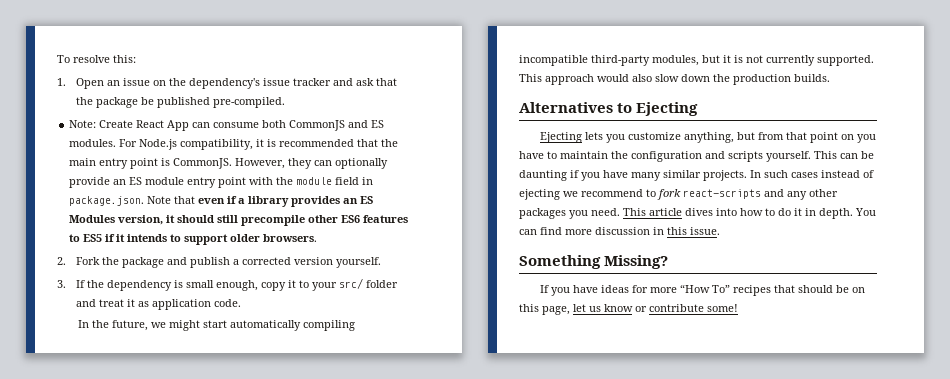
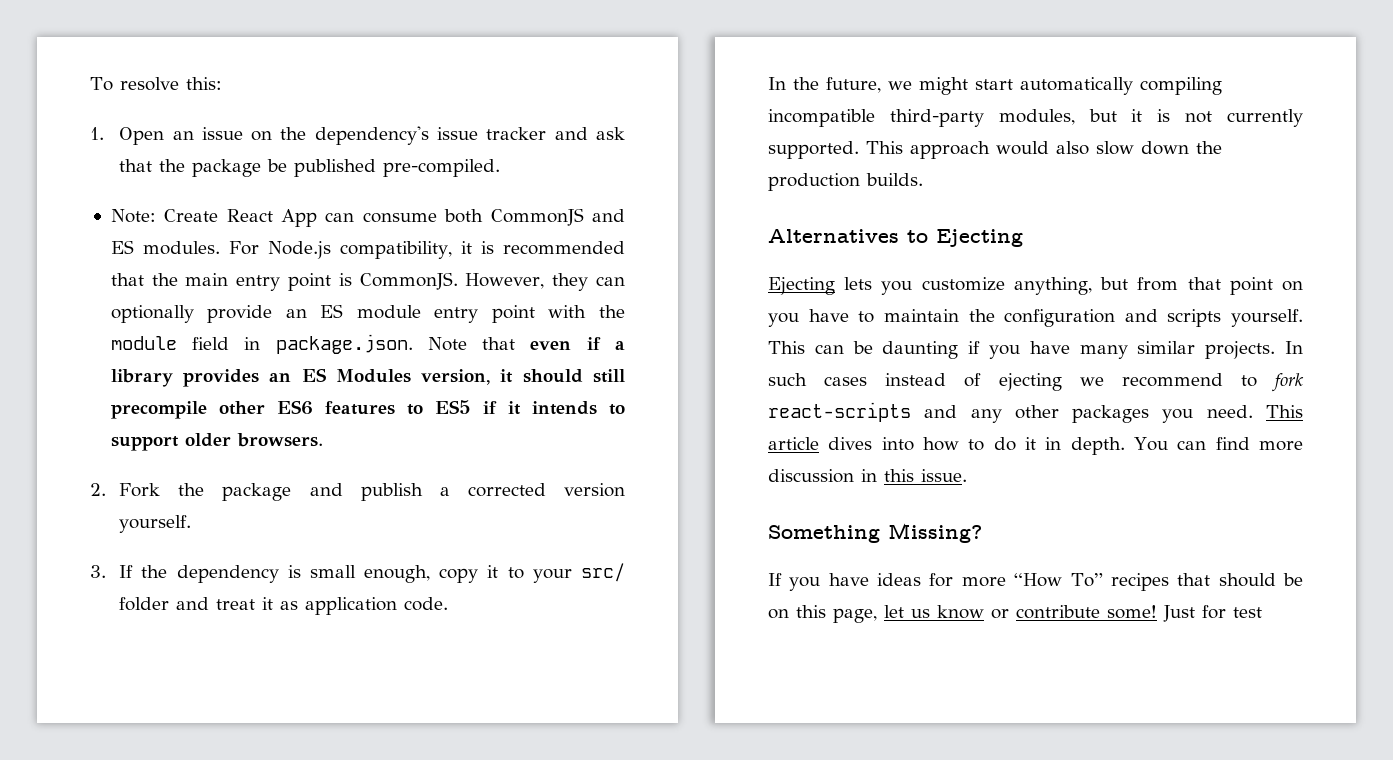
+ Just for test

